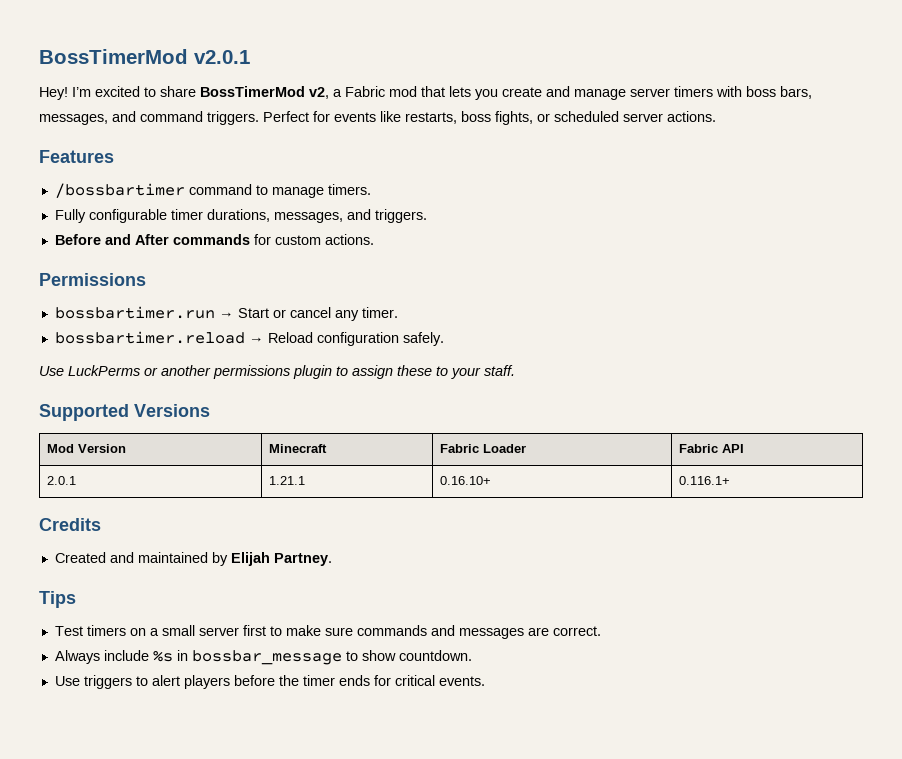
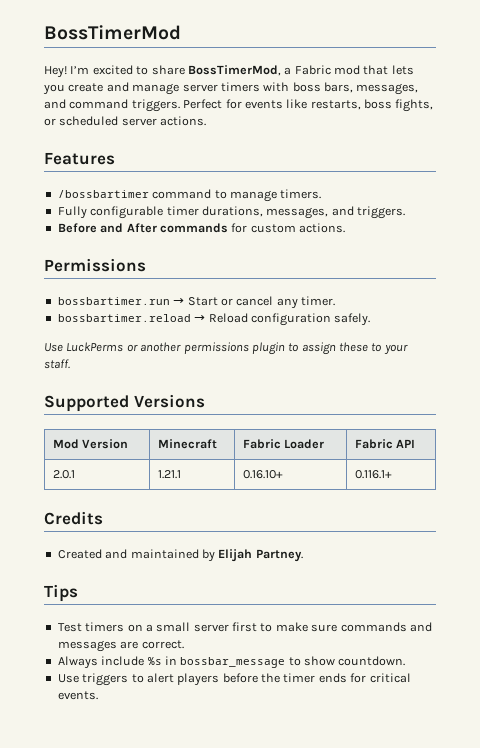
- BossTimerMod v2.0.1
+ BossTimerMod
- I’m excited to share BossTimerMod v2, a Fabric mod that lets you create and manage server timers with boss bars, messages, and command triggers.
+ I’m excited to share BossTimerMod, a Fabric mod that lets you create and manage server timers with boss bars, messages, and command triggers.

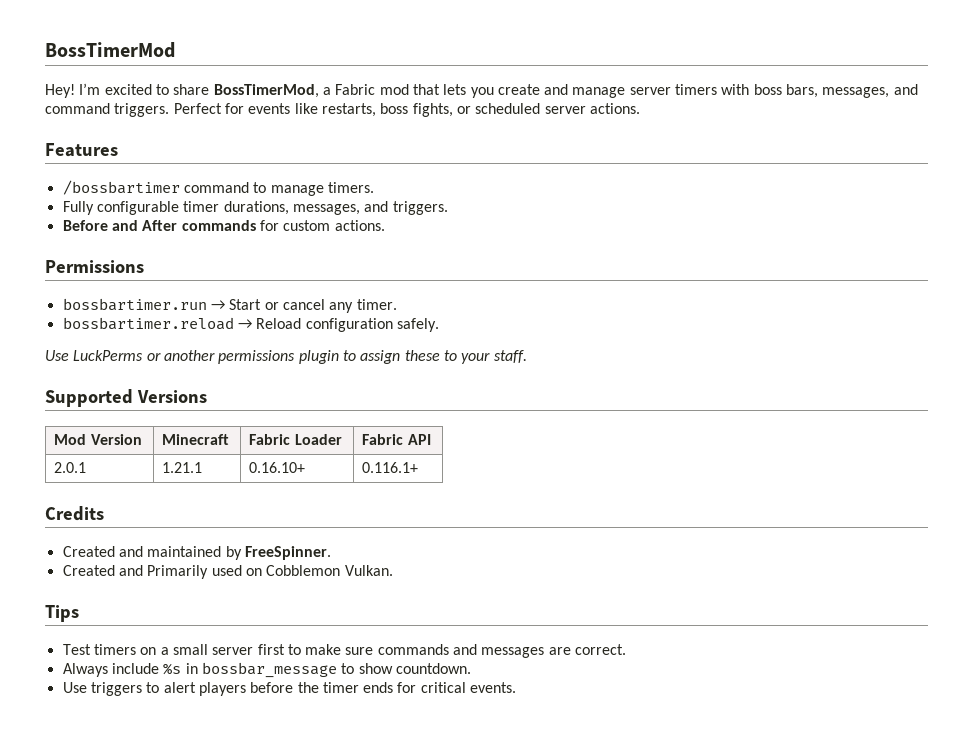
- Created and maintained by Elijah Partney.
+ Created and maintained by FreeSpinner.
+ Created and Primarily used on Cobblemon Vulkan.

